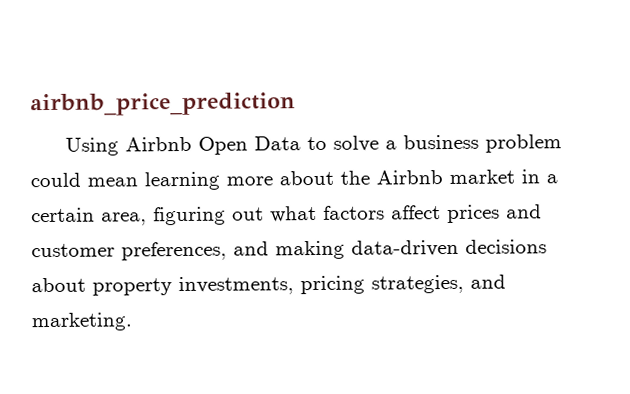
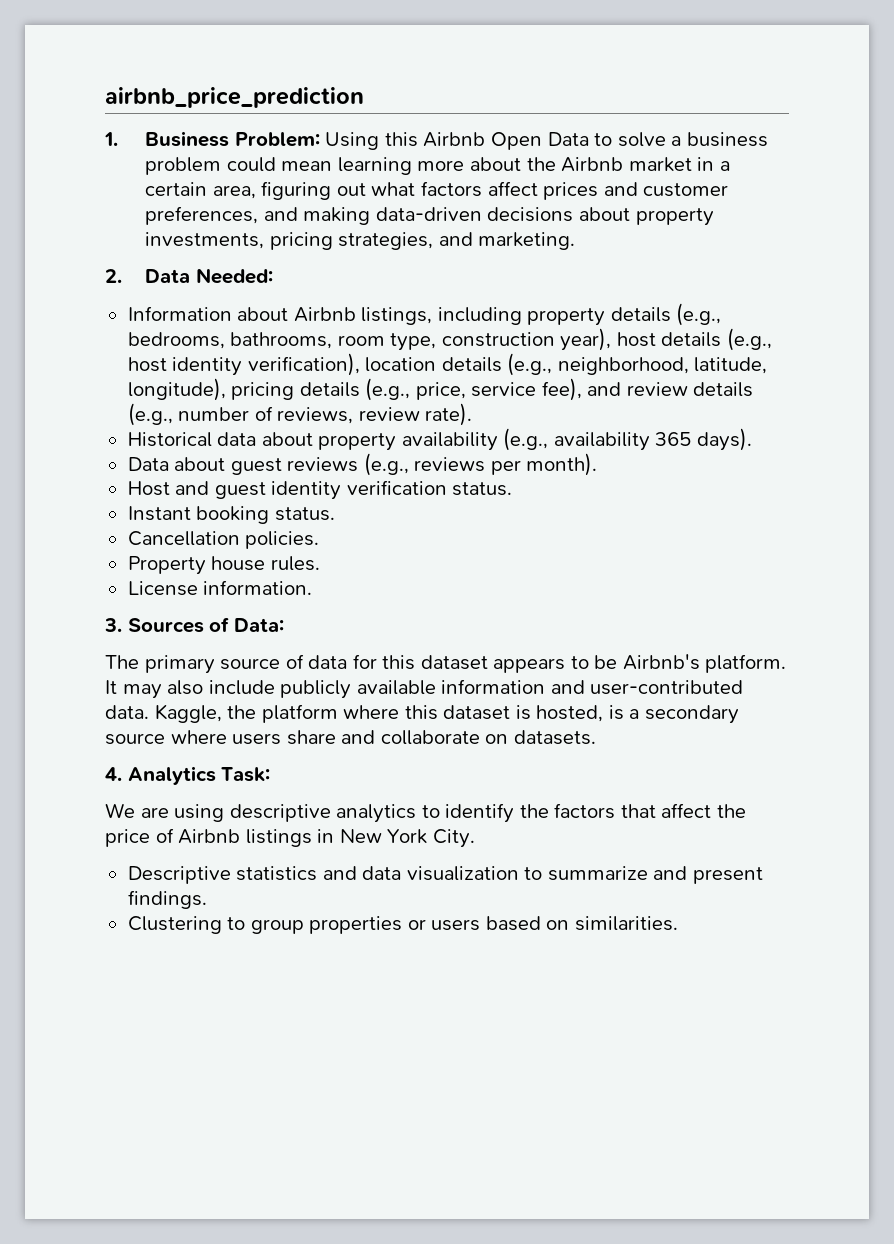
- Using Airbnb Open Data to solve a business problem could mean learning more about the Airbnb market in a certain area, figuring out what factors affect prices and customer preferences, and making data-driven decisions about property investments, pricing strategies, and marketing.
+ 1. Business Problem: Using this Airbnb Open Data to solve a business problem could mean learning more about the Airbnb market in a certain area, figuring out what factors affect prices and customer preferences, and making data-driven decisions about property investments, pricing strategies, and marketing.
+ 2. Data Needed:
+ Information about Airbnb listings, including property details (e.g., bedrooms, bathrooms, room type, construction year), host details (e.g., host identity verification), location details (e.g., neighborhood, latitude, longitude), pricing details (e.g., price, service fee), and review details (e.g., number of reviews, review rate).
+ Historical data about property availability (e.g., availability 365 days).
+ Data about guest reviews (e.g., reviews per month).
+ Host and guest identity verification status.
+ Instant booking status.
+ Cancellation policies.
+ Property house rules.
+ License information.
+ 3. Sources of Data:
+ The primary source of data for this dataset appears to be Airbnb's platform. It may also include publicly available information and user-contributed data. Kaggle, the platform where this dataset is hosted, is a secondary source where users share and collaborate on datasets.
+ 4. Analytics Task:
+ We are using descriptive analytics to identify the factors that affect the price of Airbnb listings in New York City.
+ Descriptive statistics and data visualization to summarize and present findings.
+ Clustering to group properties or users based on similarities.

